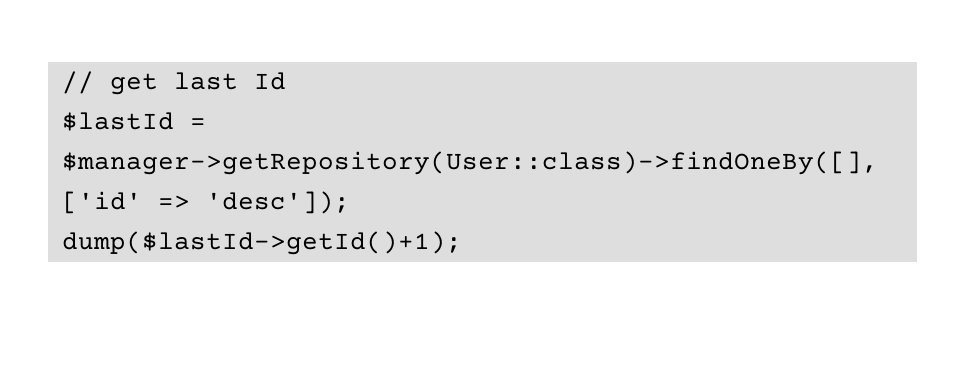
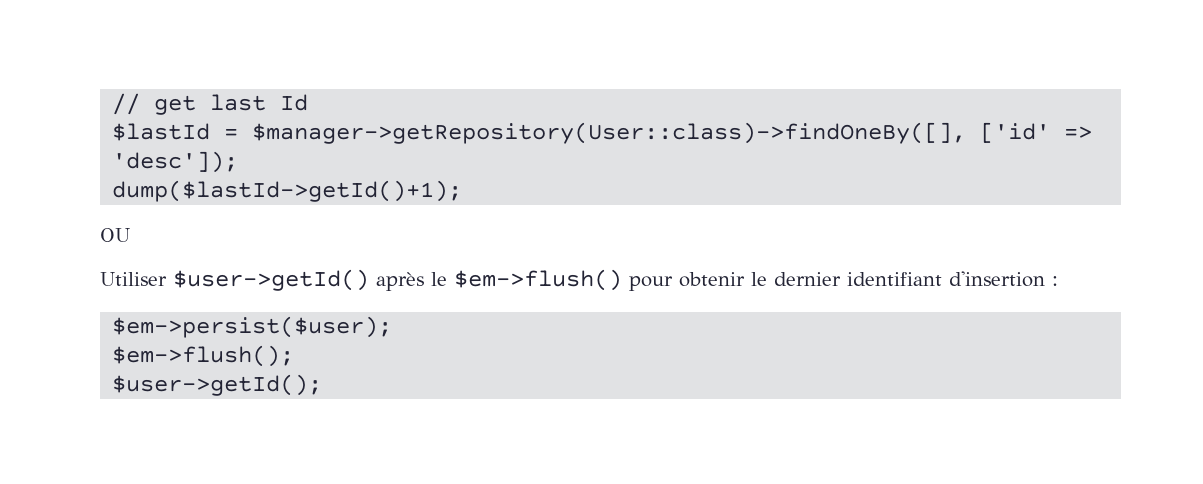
+ OU
+ Utiliser $user->getId() après le $em->flush() pour obtenir le dernier identifiant d'insertion :
+ $em->persist($user);
+ $em->flush();
+ $user->getId();

